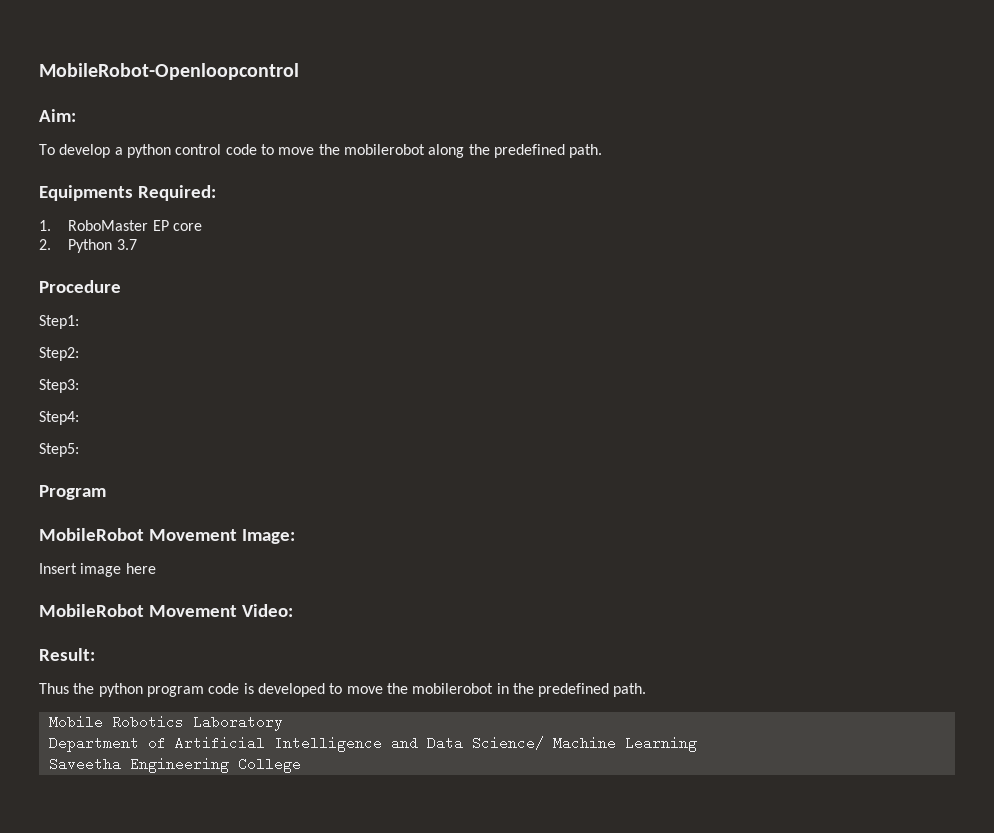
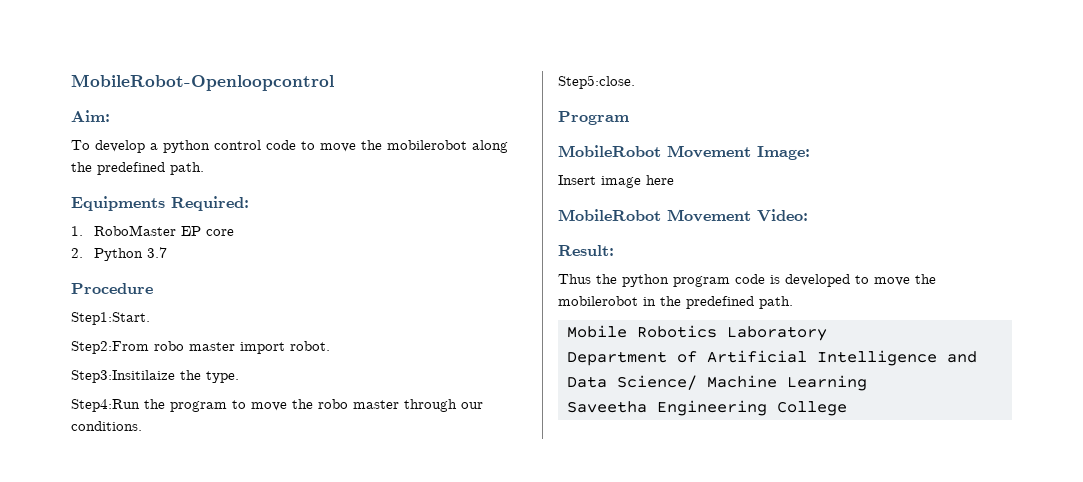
- Step1:
- Step2:
- Step3:
- Step4:
- Step5:
+ Step1:Start.
+ Step2:From robo master import robot.
+ Step3:Insitilaize the type.
+ Step4:Run the program to move the robo master through our conditions.
+ Step5:close.

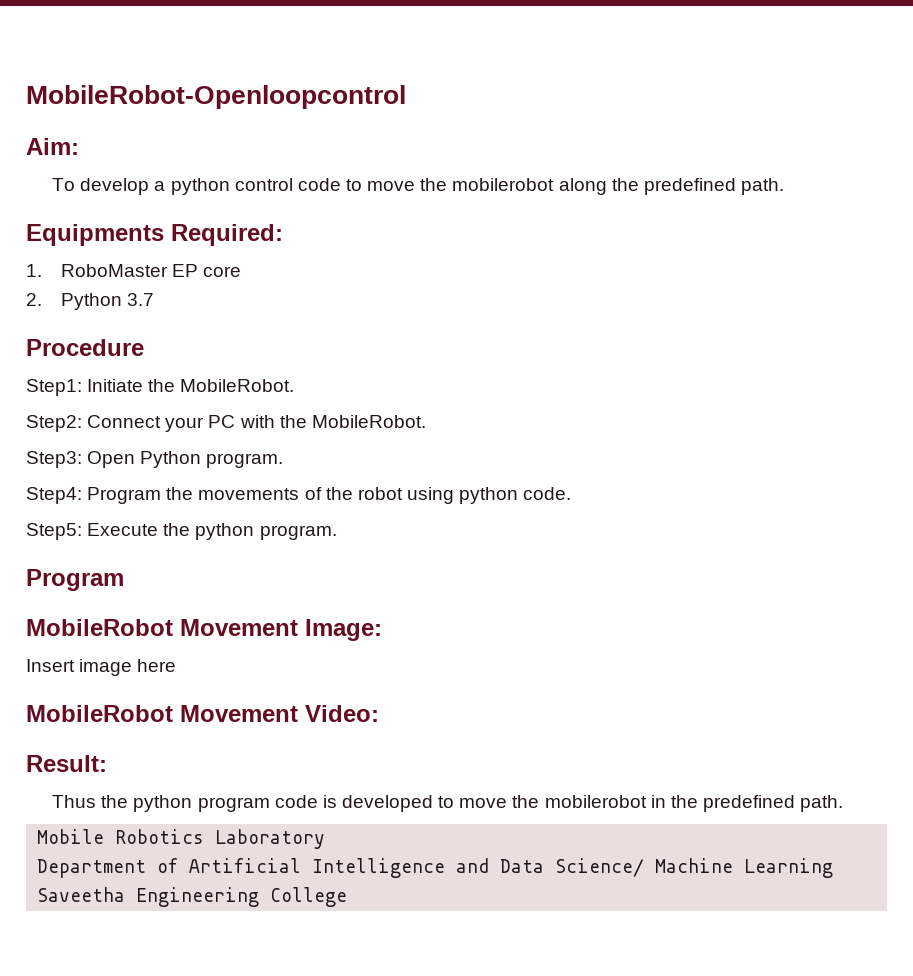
- Step1:Start.
- Step2:From robo master import robot.
- Step3:Insitilaize the type.
- Step4:Run the program to move the robo master through our conditions.
- Step5:close.
+ Step1: Initiate the MobileRobot.
+ Step2: Connect your PC with the MobileRobot.
+ Step3: Open Python program.
+ Step4: Program the movements of the robot using python code.
+ Step5: Execute the python program.

